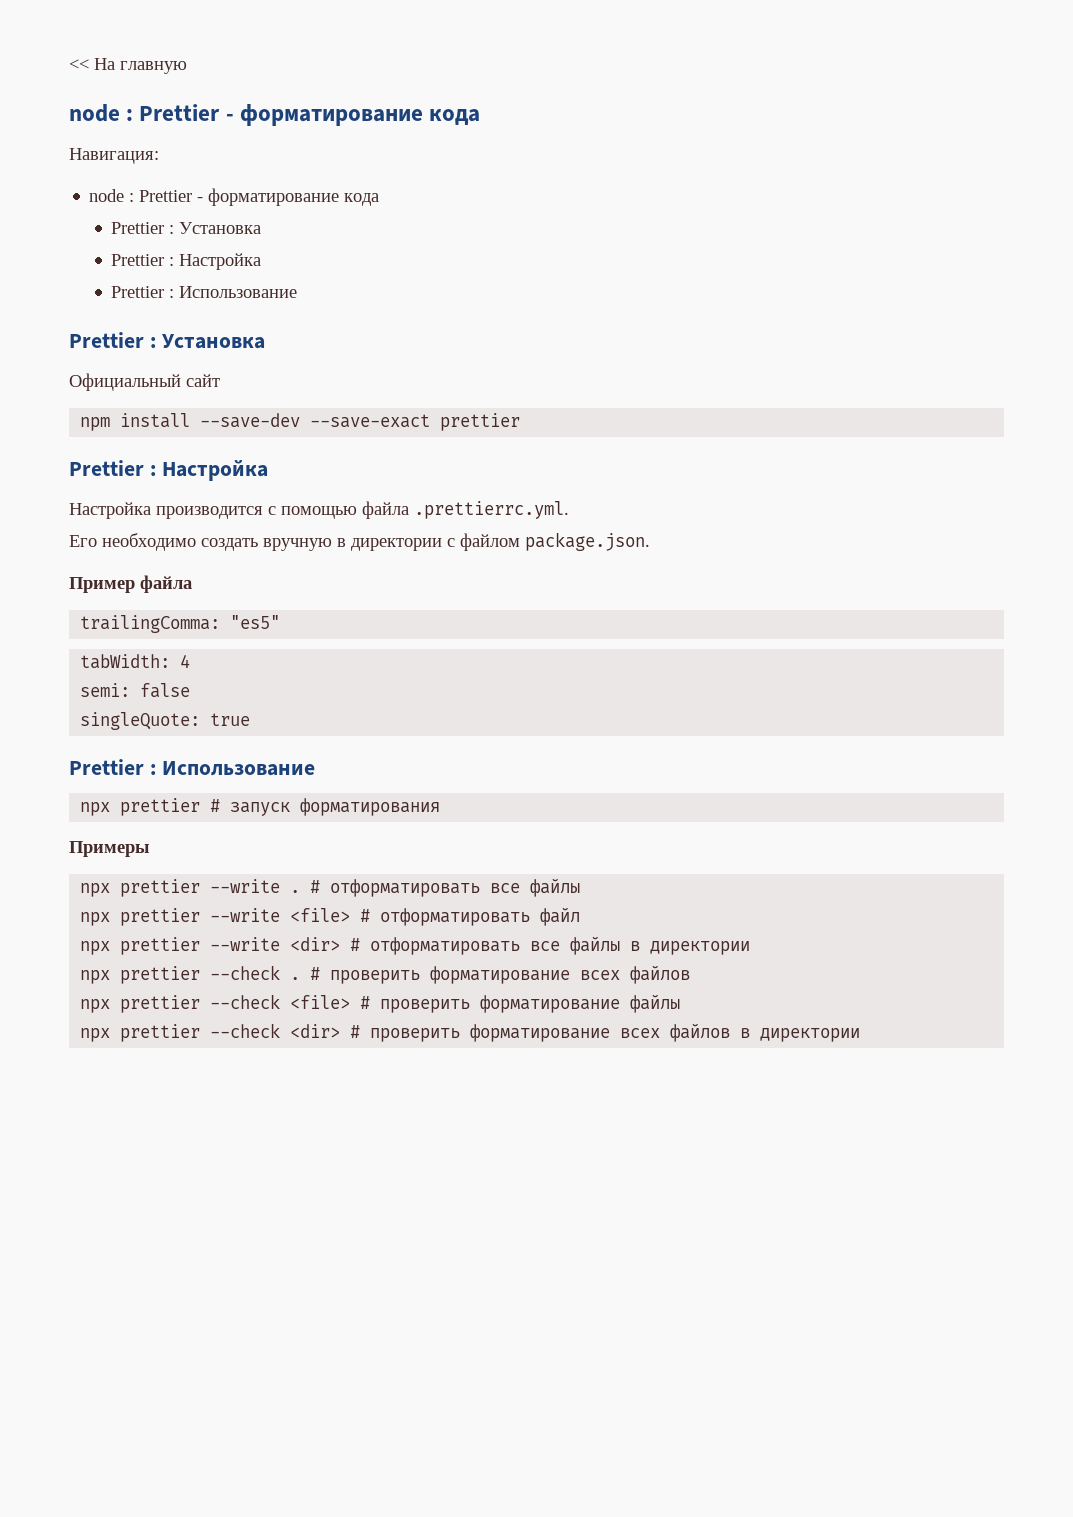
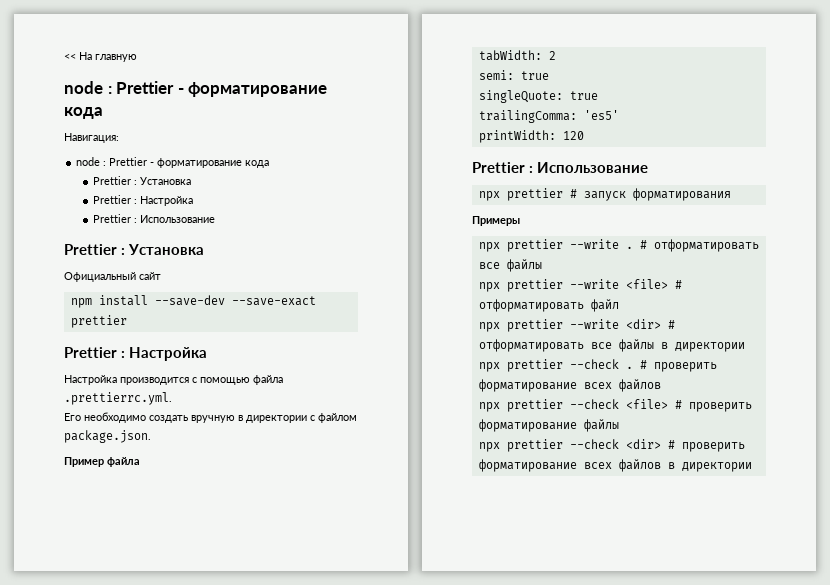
- trailingComma: "es5"
- tabWidth: 4
+ tabWidth: 2
- semi: false
+ semi: true
+ trailingComma: 'es5'
+ printWidth: 120

